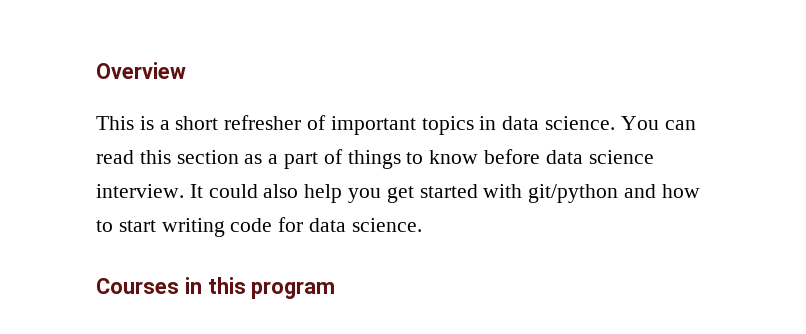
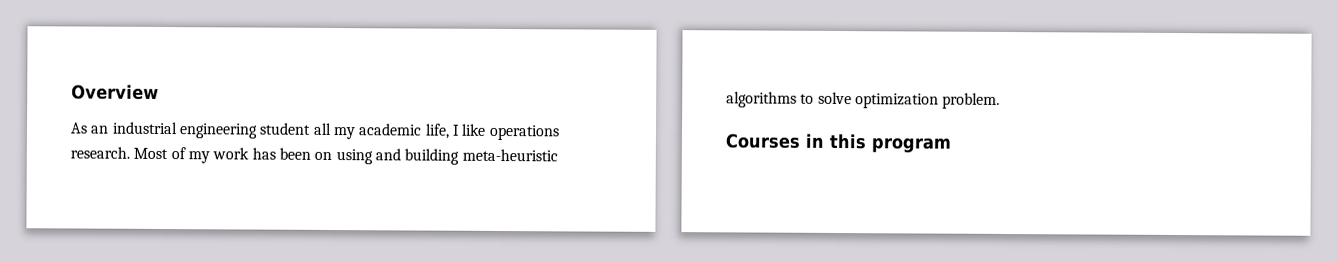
- This is a short refresher of important topics in data science. You can read this section as a part of things to know before data science interview. It could also help you get started with git/python and how to start writing code for data science.
+ As an industrial engineering student all my academic life, I like operations research. Most of my work has been on using and building meta-heuristic algorithms to solve optimization problem.

